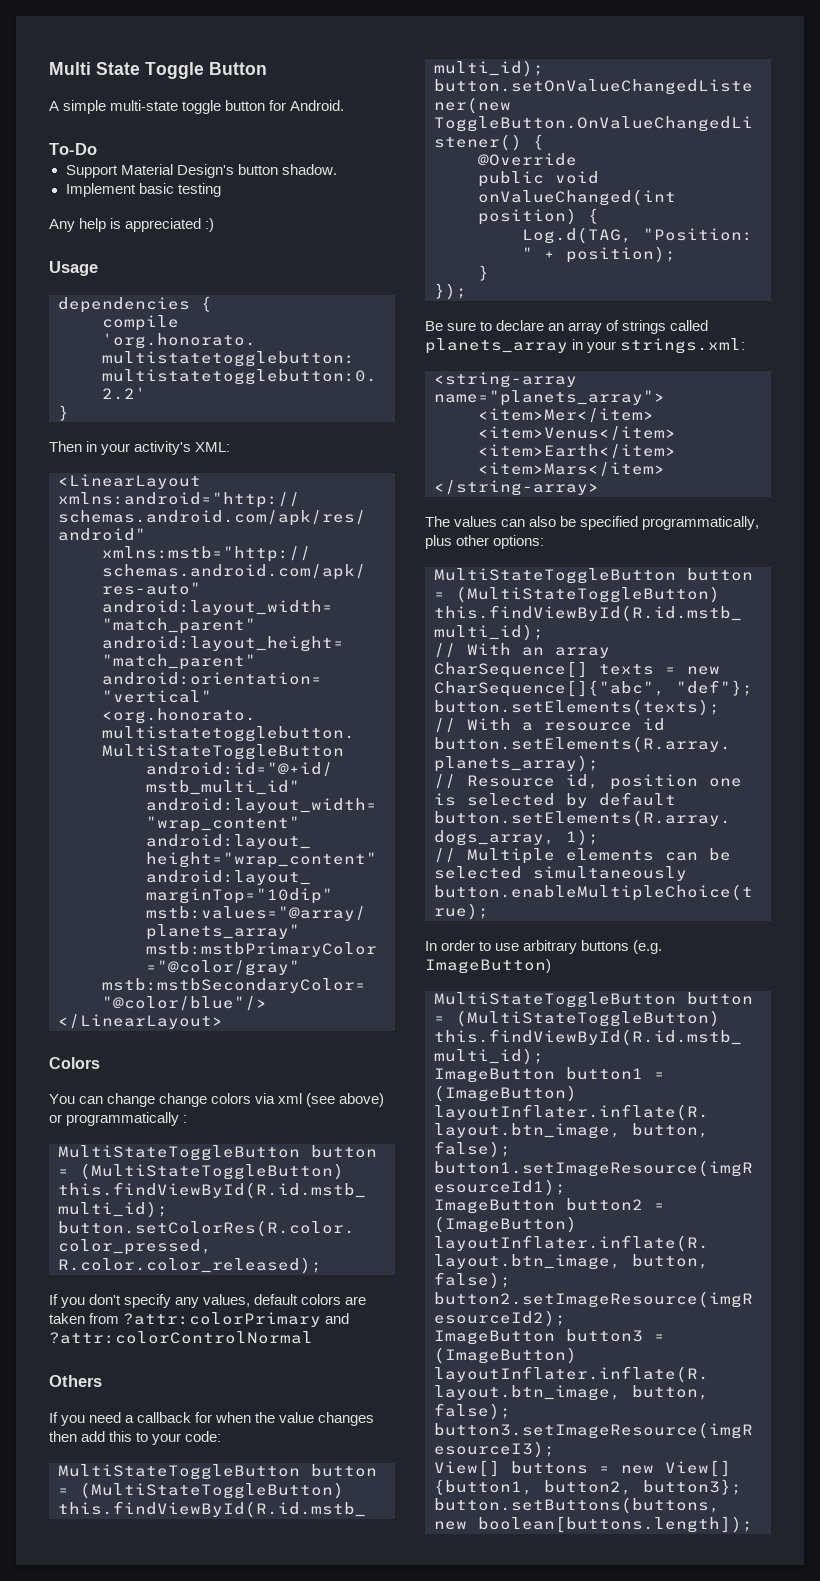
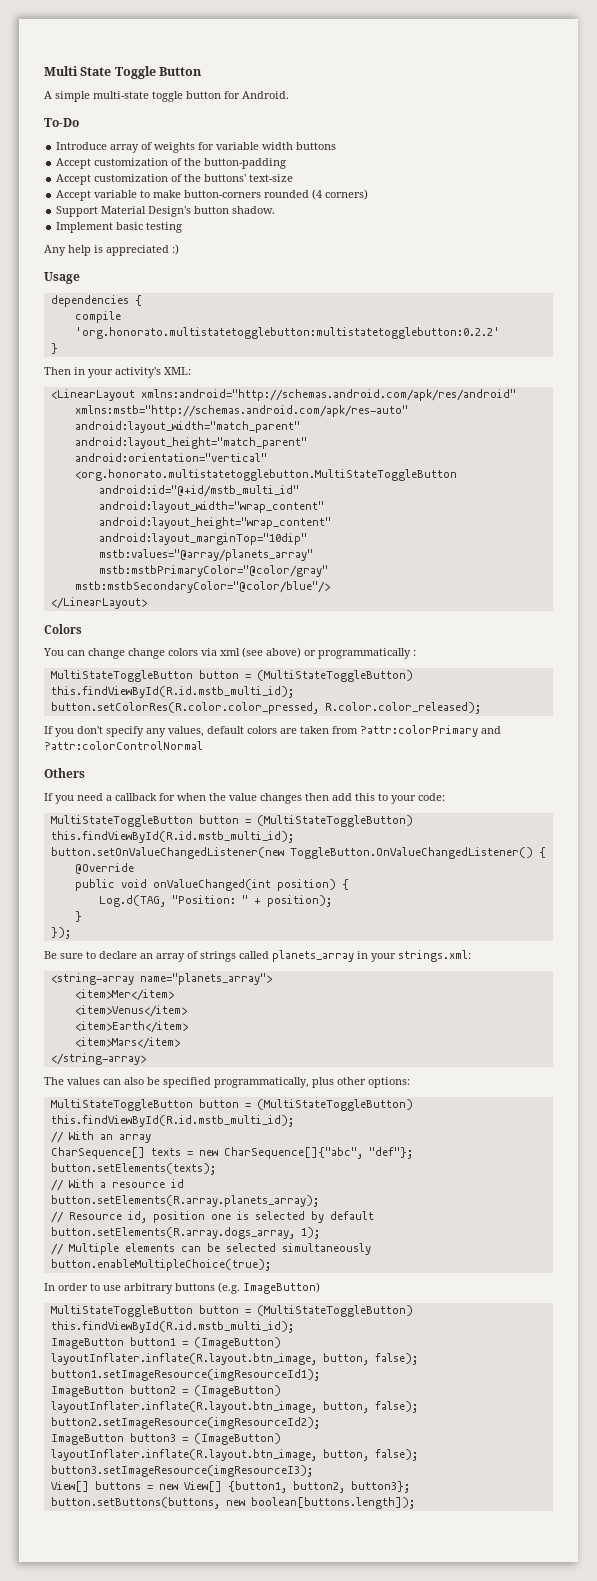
+ Introduce array of weights for variable width buttons
+ Accept customization of the button-padding
+ Accept customization of the buttons' text-size
+ Accept variable to make button-corners rounded (4 corners)

